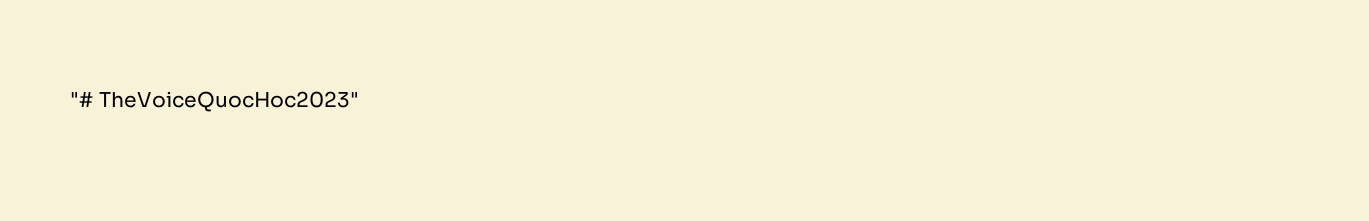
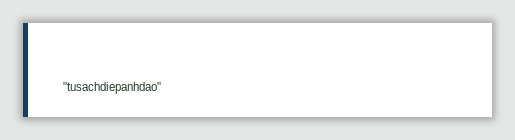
- "# TheVoiceQuocHoc2023"
+ "tusachdiepanhdao"

